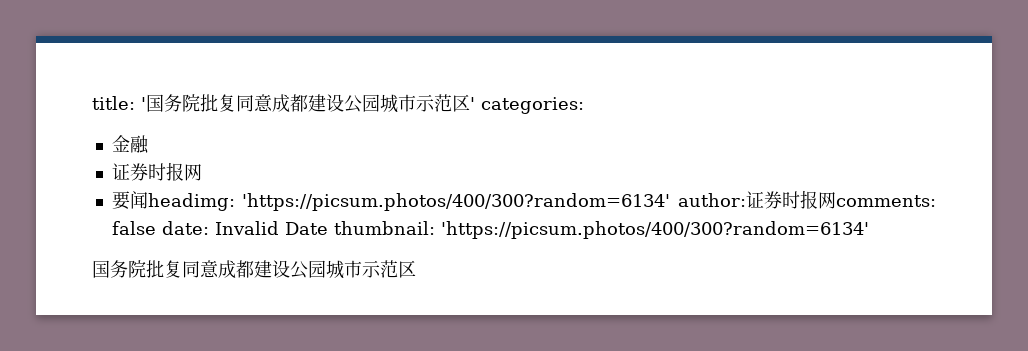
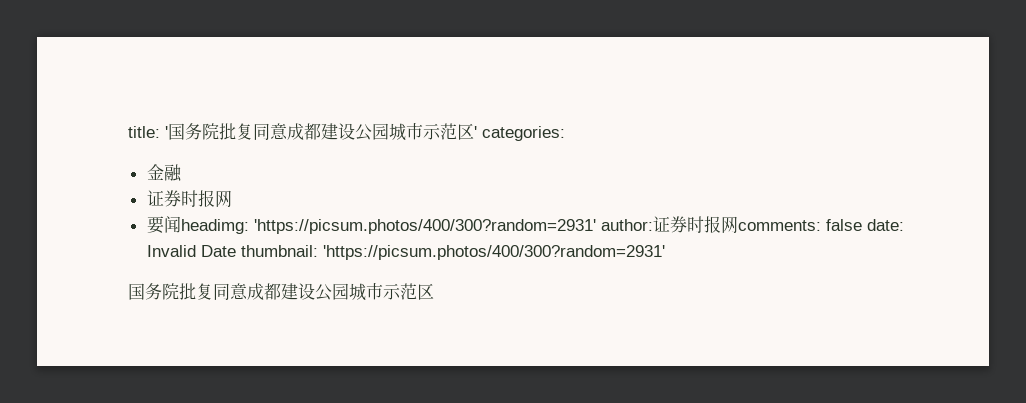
- 要闻headimg: 'https://picsum.photos/400/300?random=6134' author:证券时报网comments: false date: Invalid Date thumbnail: 'https://picsum.photos/400/300?random=6134'
+ 要闻headimg: 'https://picsum.photos/400/300?random=2931' author:证券时报网comments: false date: Invalid Date thumbnail: 'https://picsum.photos/400/300?random=2931'

